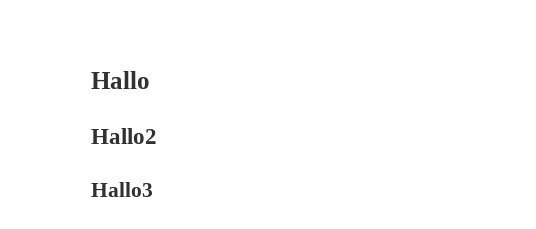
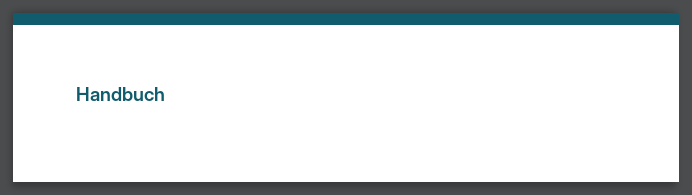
- Hallo
- Hallo2
- Hallo3
+ Handbuch

